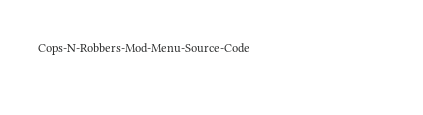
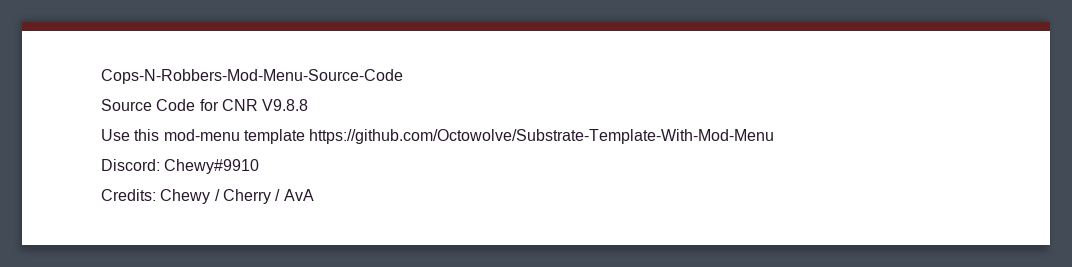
+ Source Code for CNR V9.8.8
+ Use this mod-menu template https://github.com/Octowolve/Substrate-Template-With-Mod-Menu
+ Discord: Chewy#9910
+ Credits: Chewy / Cherry / AvA

